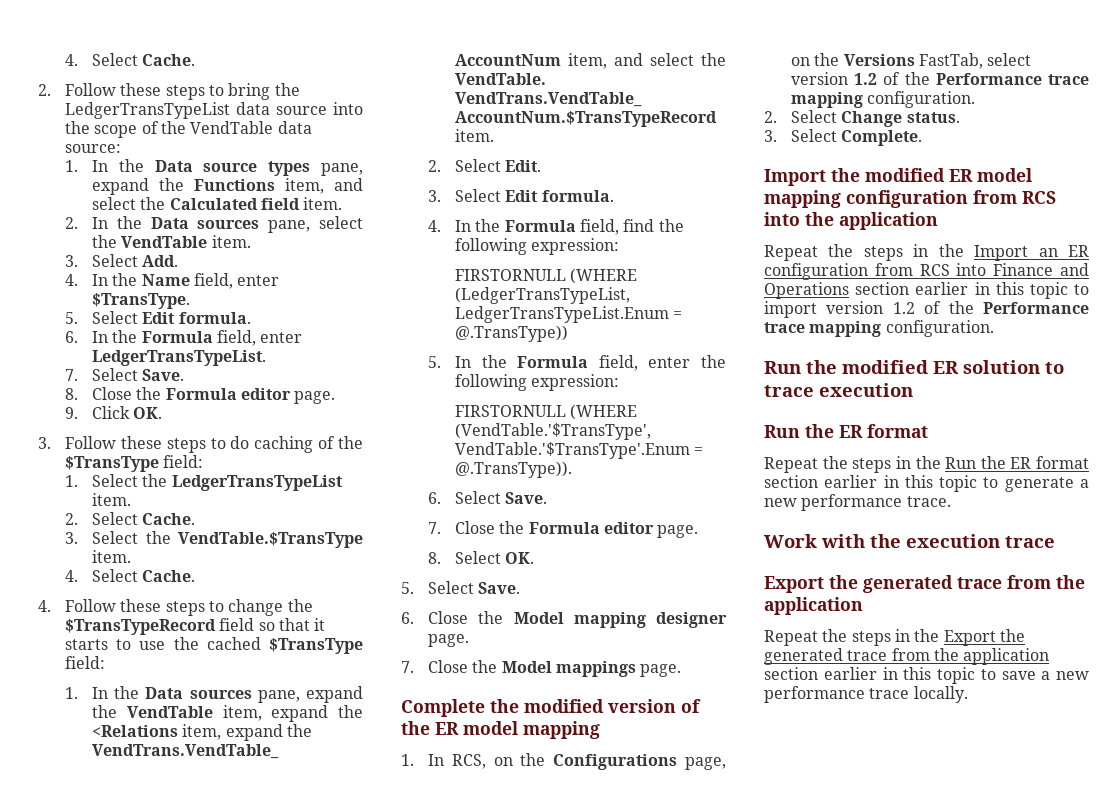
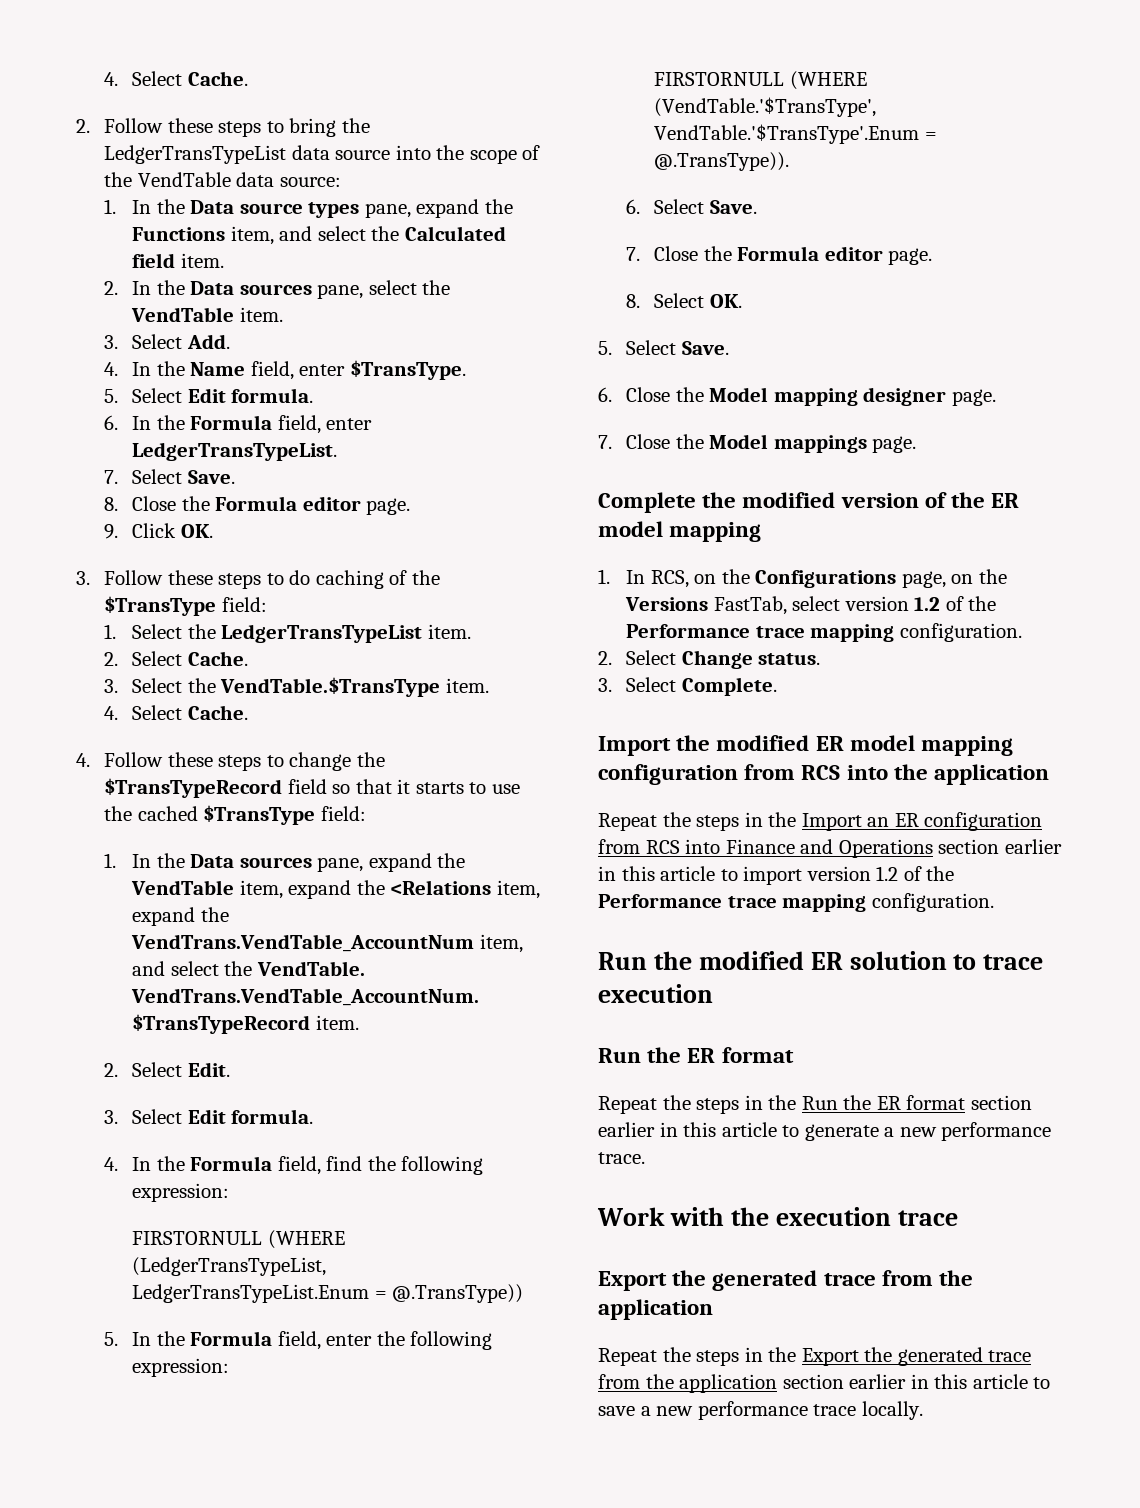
- Repeat the steps in the Import an ER configuration from RCS into Finance and Operations section earlier in this topic to import version 1.2 of the Performance trace mapping configuration.
+ Repeat the steps in the Import an ER configuration from RCS into Finance and Operations section earlier in this article to import version 1.2 of the Performance trace mapping configuration.
- Repeat the steps in the Run the ER format section earlier in this topic to generate a new performance trace.
+ Repeat the steps in the Run the ER format section earlier in this article to generate a new performance trace.
- Repeat the steps in the Export the generated trace from the application section earlier in this topic to save a new performance trace locally.
+ Repeat the steps in the Export the generated trace from the application section earlier in this article to save a new performance trace locally.

